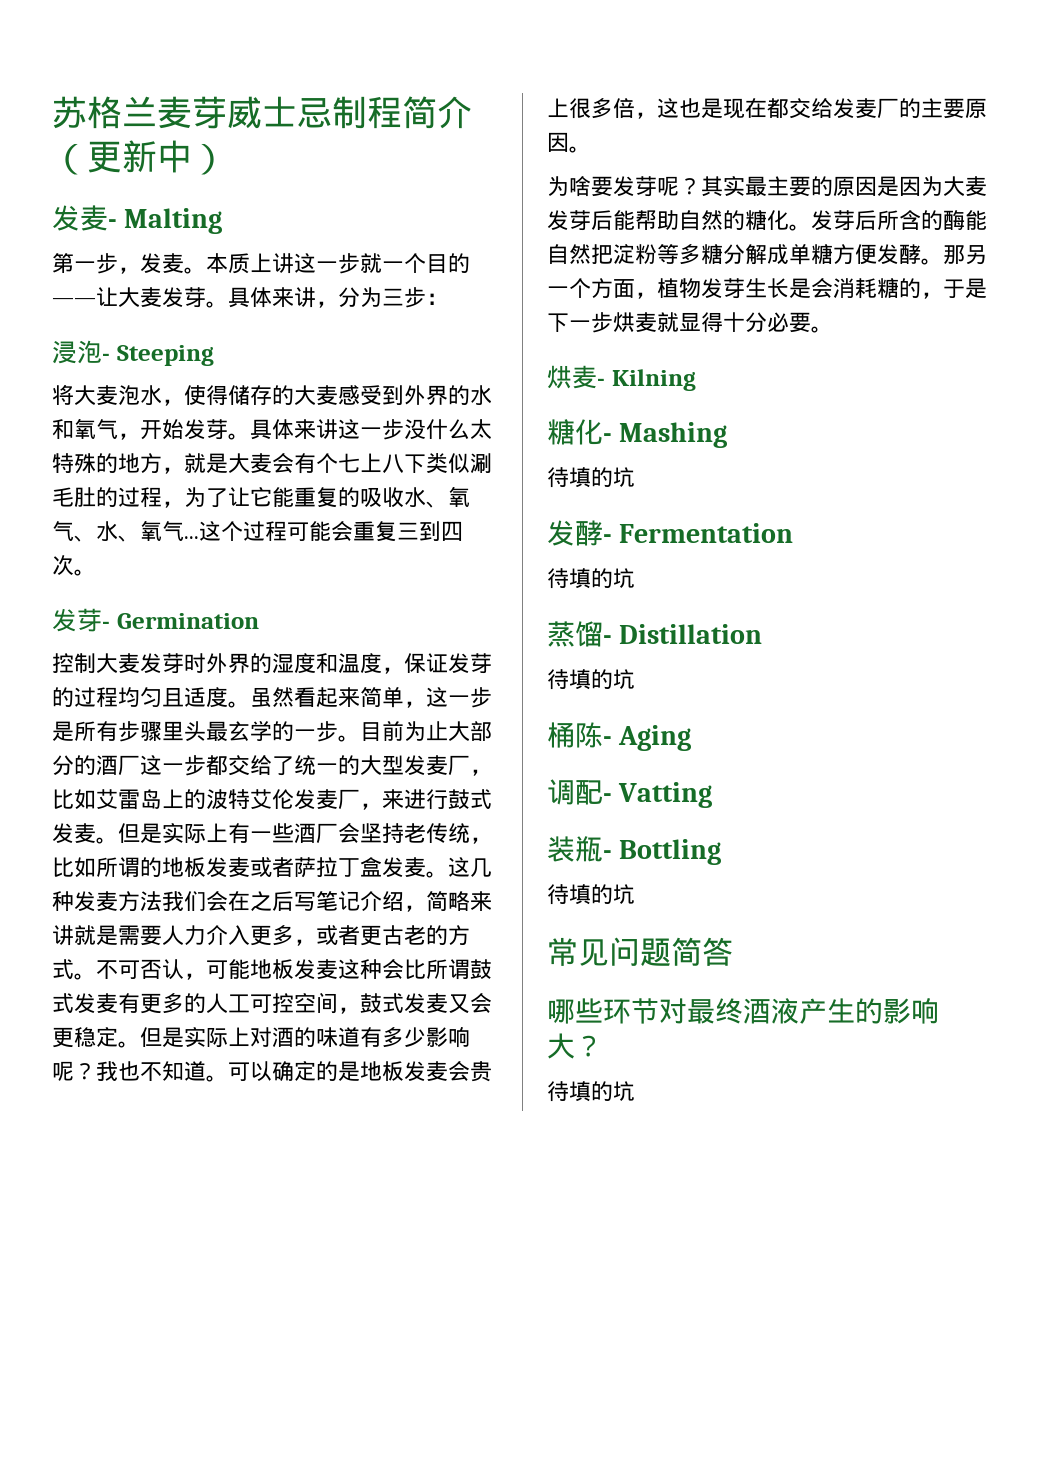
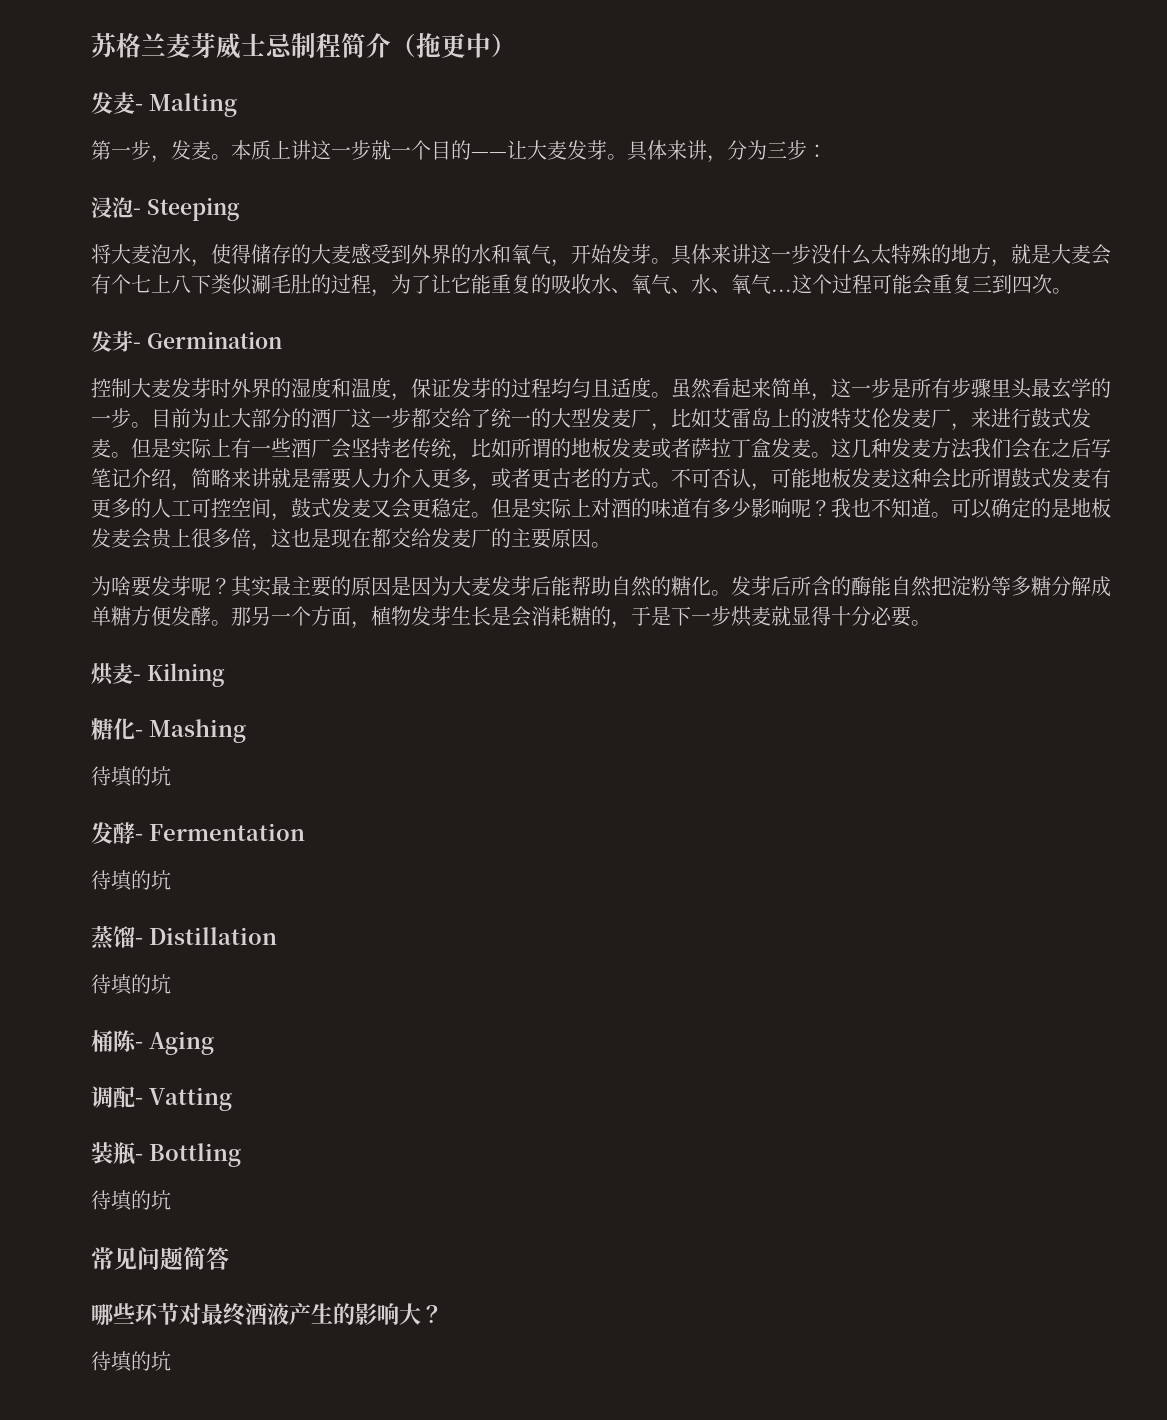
- 苏格兰麦芽威士忌制程简介（更新中）
+ 苏格兰麦芽威士忌制程简介（拖更中）

